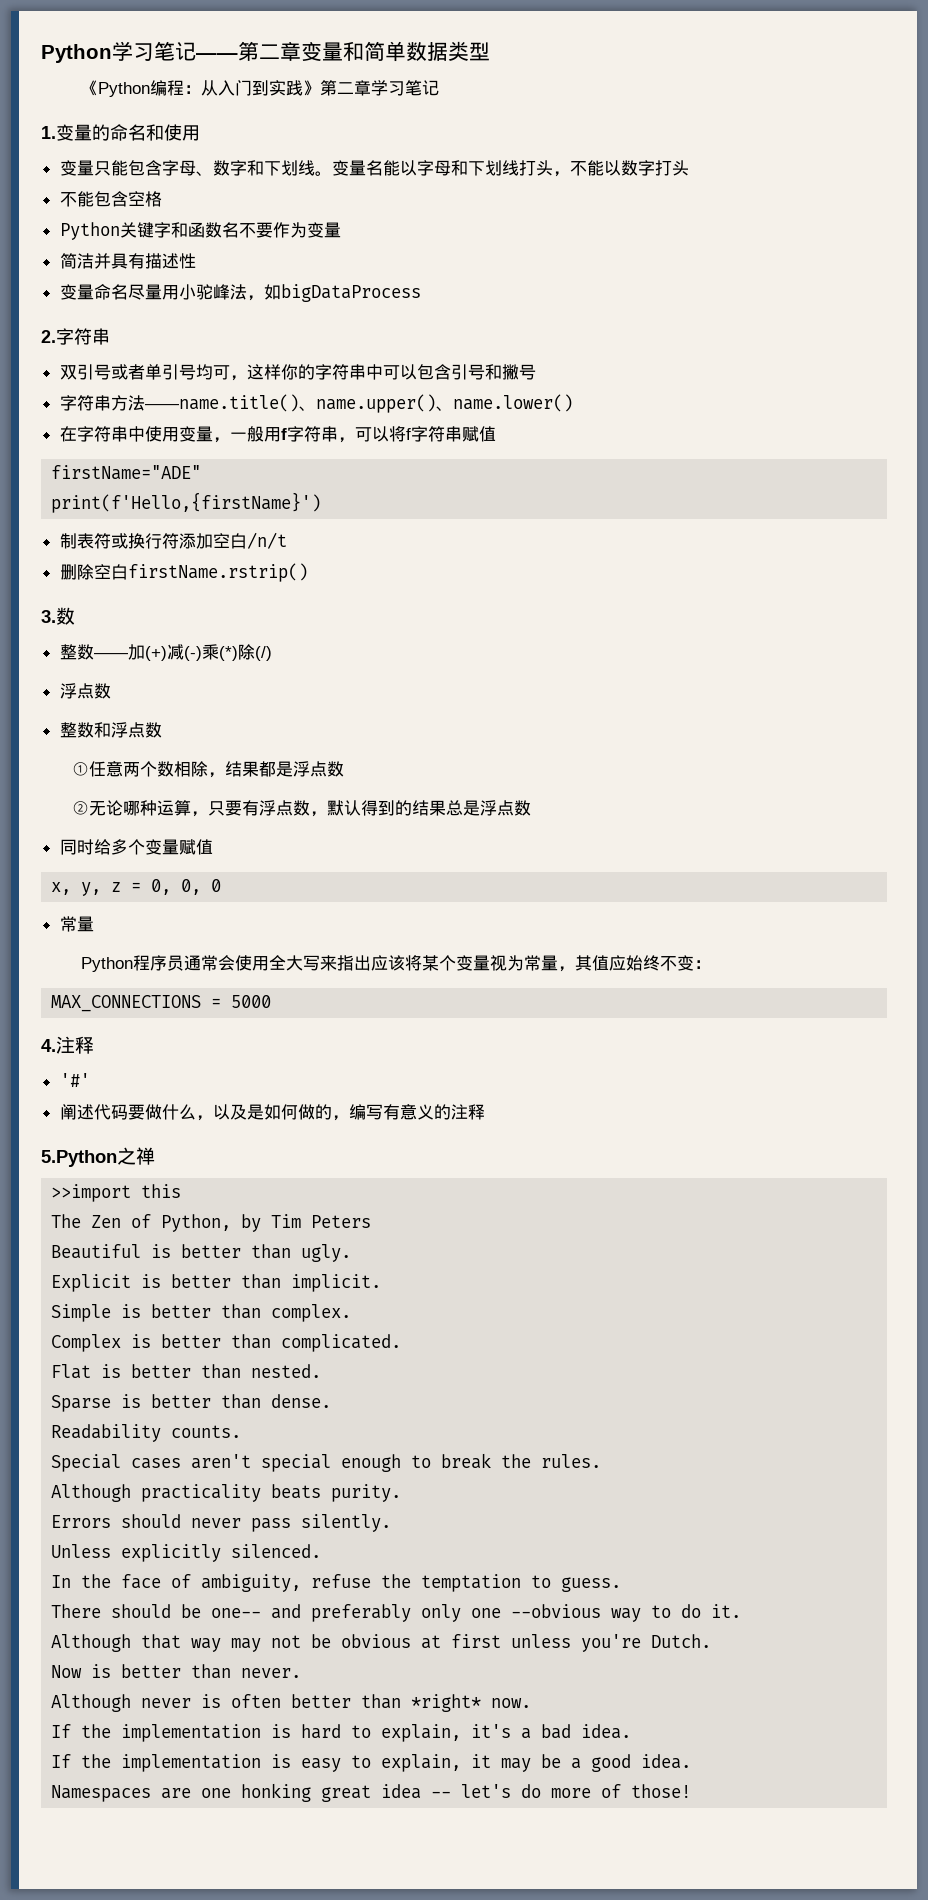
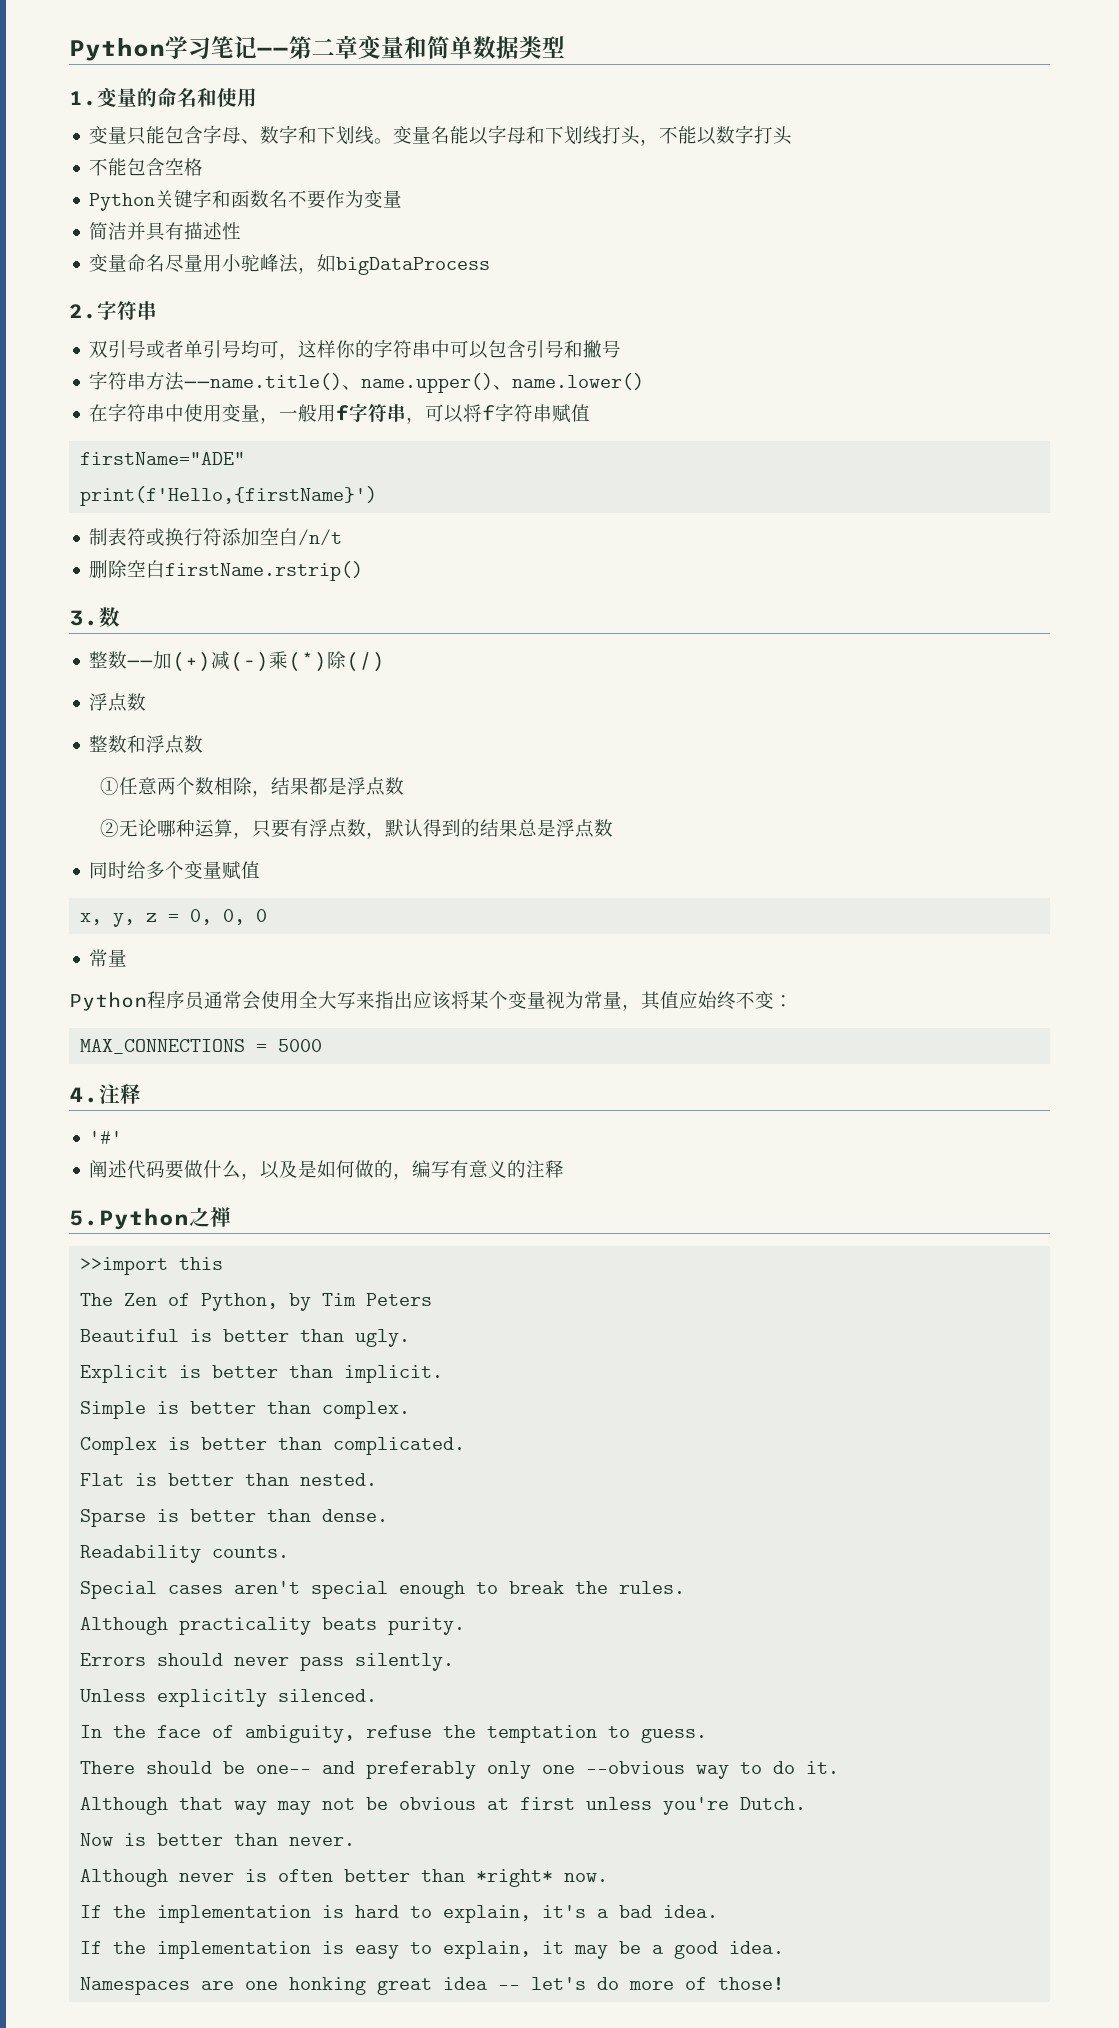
- 《Python编程：从入门到实践》第二章学习笔记

